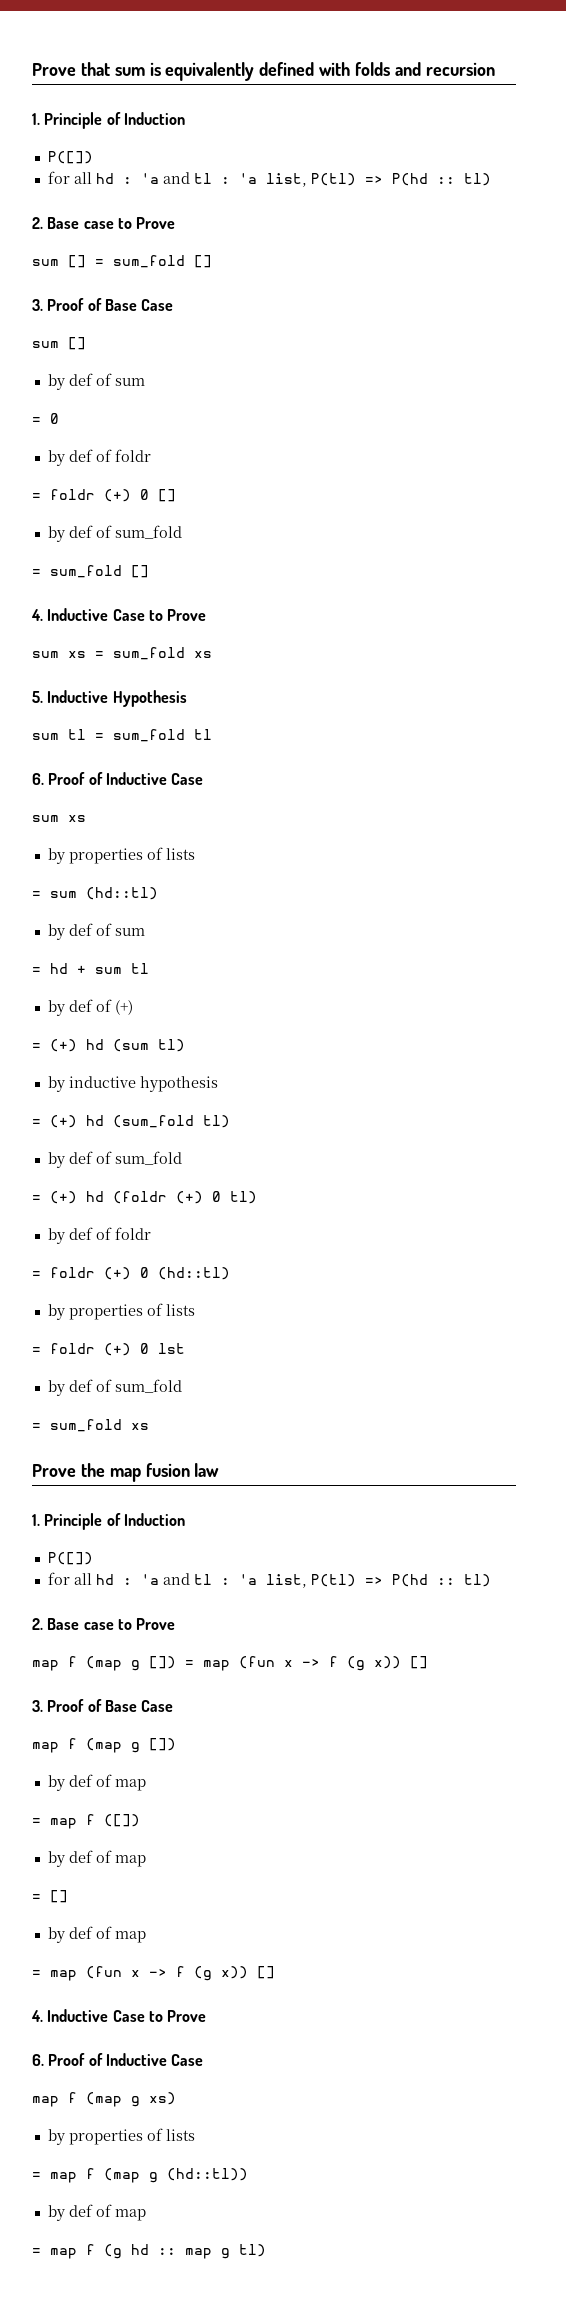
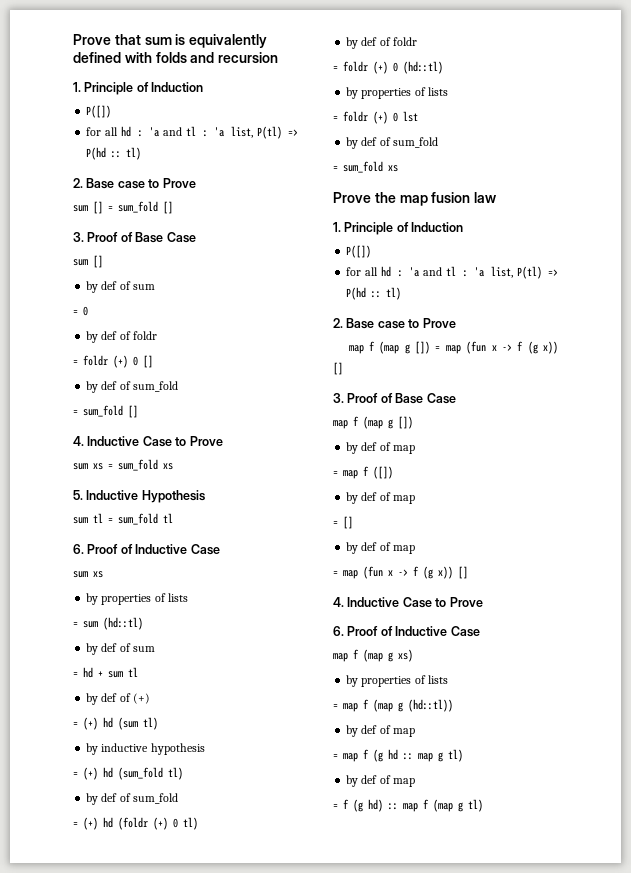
  = map f (g hd :: map g tl)
+ by def of map
+ = f (g hd) :: map f (map g tl)

